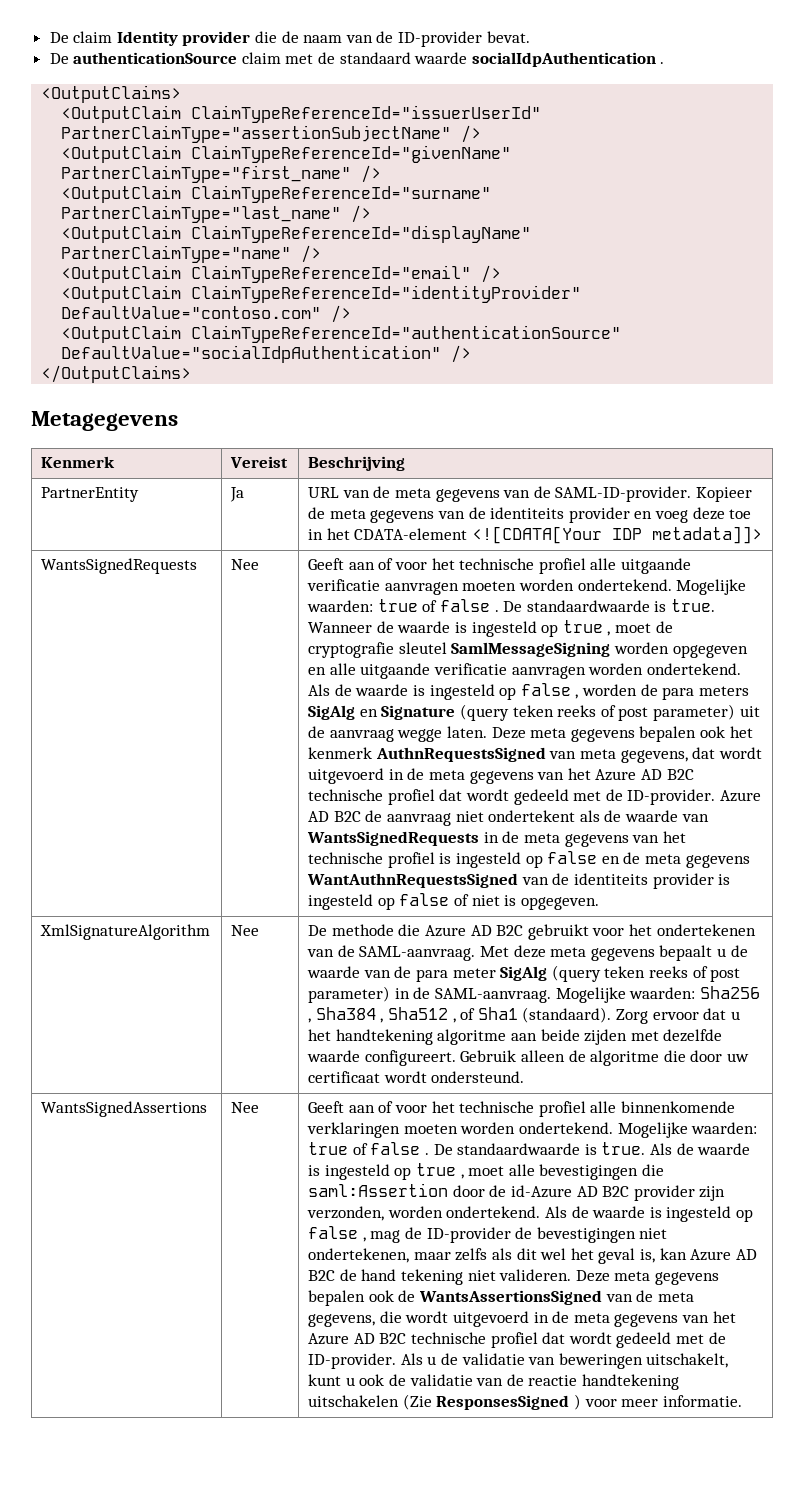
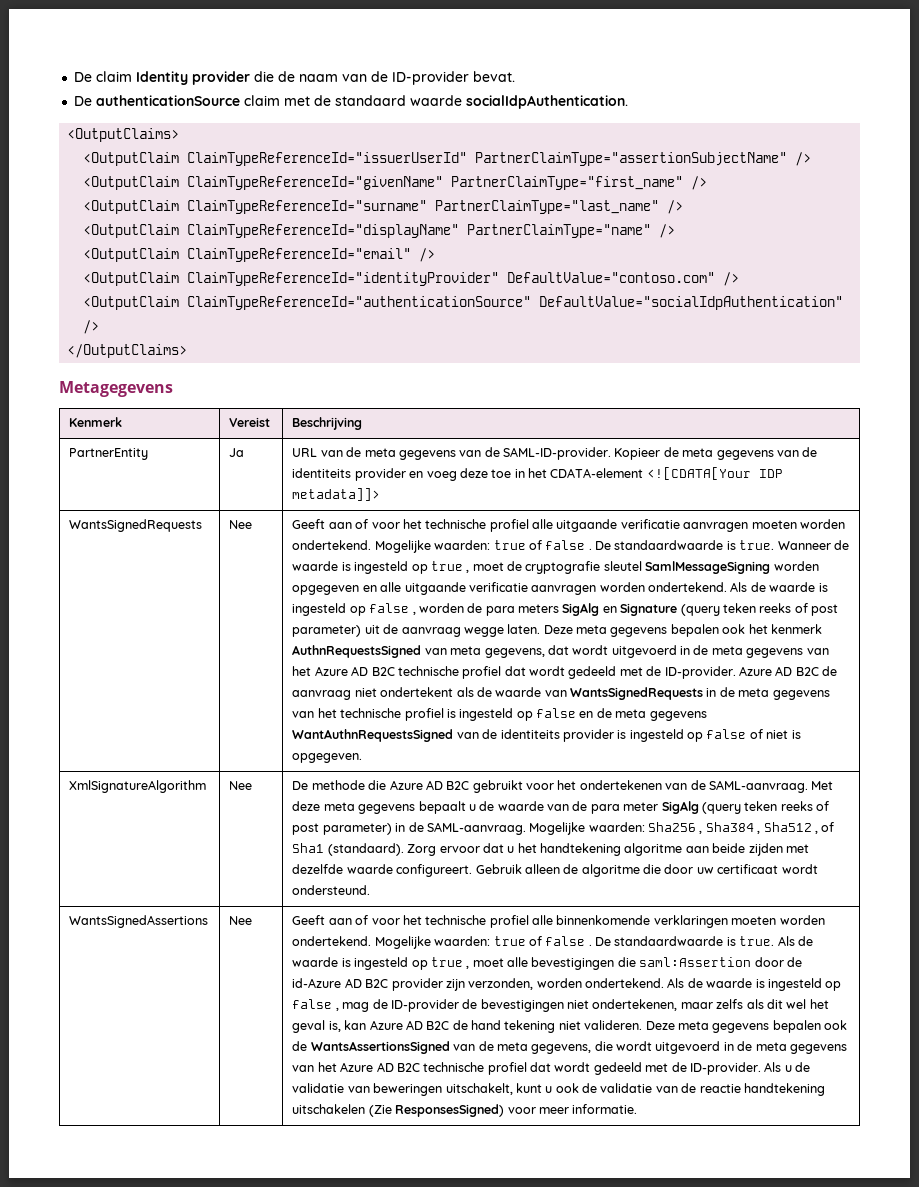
- De authenticationSource claim met de standaard waarde socialIdpAuthentication .
+ De authenticationSource claim met de standaard waarde socialIdpAuthentication.
- Als u de validatie van beweringen uitschakelt, kunt u ook de validatie van de reactie handtekening uitschakelen (Zie ResponsesSigned ) voor meer informatie.
+ Als u de validatie van beweringen uitschakelt, kunt u ook de validatie van de reactie handtekening uitschakelen (Zie ResponsesSigned) voor meer informatie.

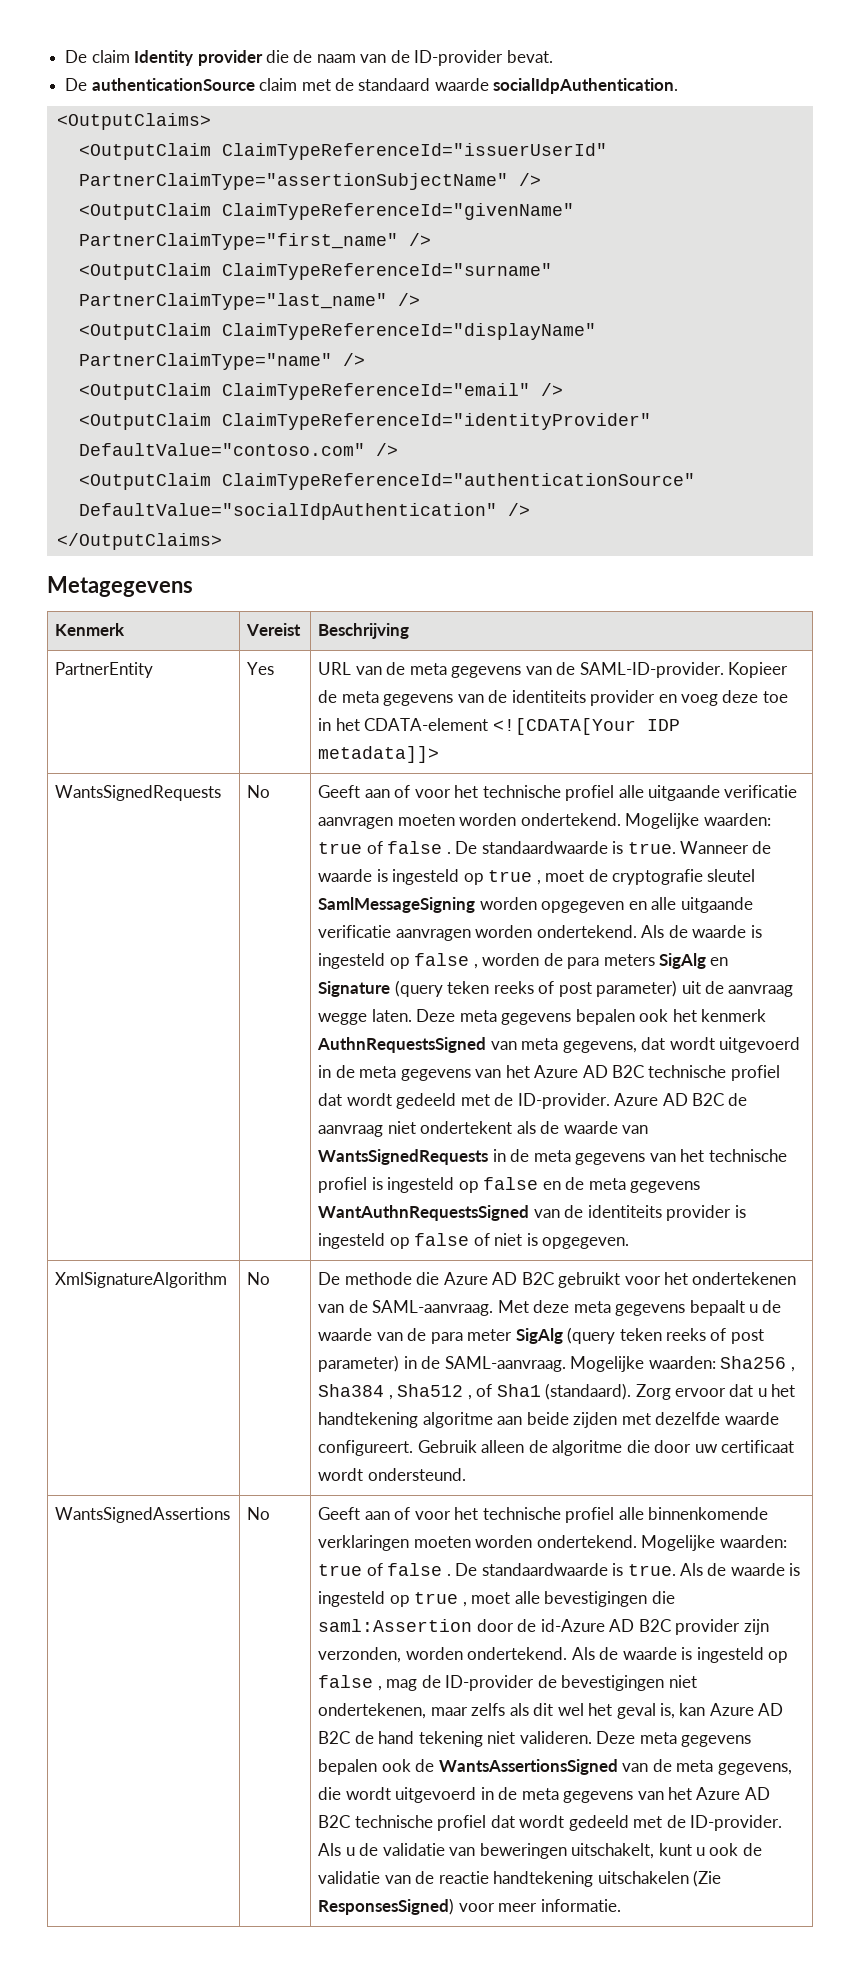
- PartnerEntity | Ja | URL van de meta gegevens van de SAML-ID-provider. Kopieer de meta gegevens van de identiteits provider en voeg deze toe in het CDATA-element <![CDATA[Your IDP metadata]]>
+ PartnerEntity | Yes | URL van de meta gegevens van de SAML-ID-provider. Kopieer de meta gegevens van de identiteits provider en voeg deze toe in het CDATA-element <![CDATA[Your IDP metadata]]>
- WantsSignedRequests | Nee
+ WantsSignedRequests | No
- XmlSignatureAlgorithm | Nee
+ XmlSignatureAlgorithm | No
- WantsSignedAssertions | Nee
+ WantsSignedAssertions | No

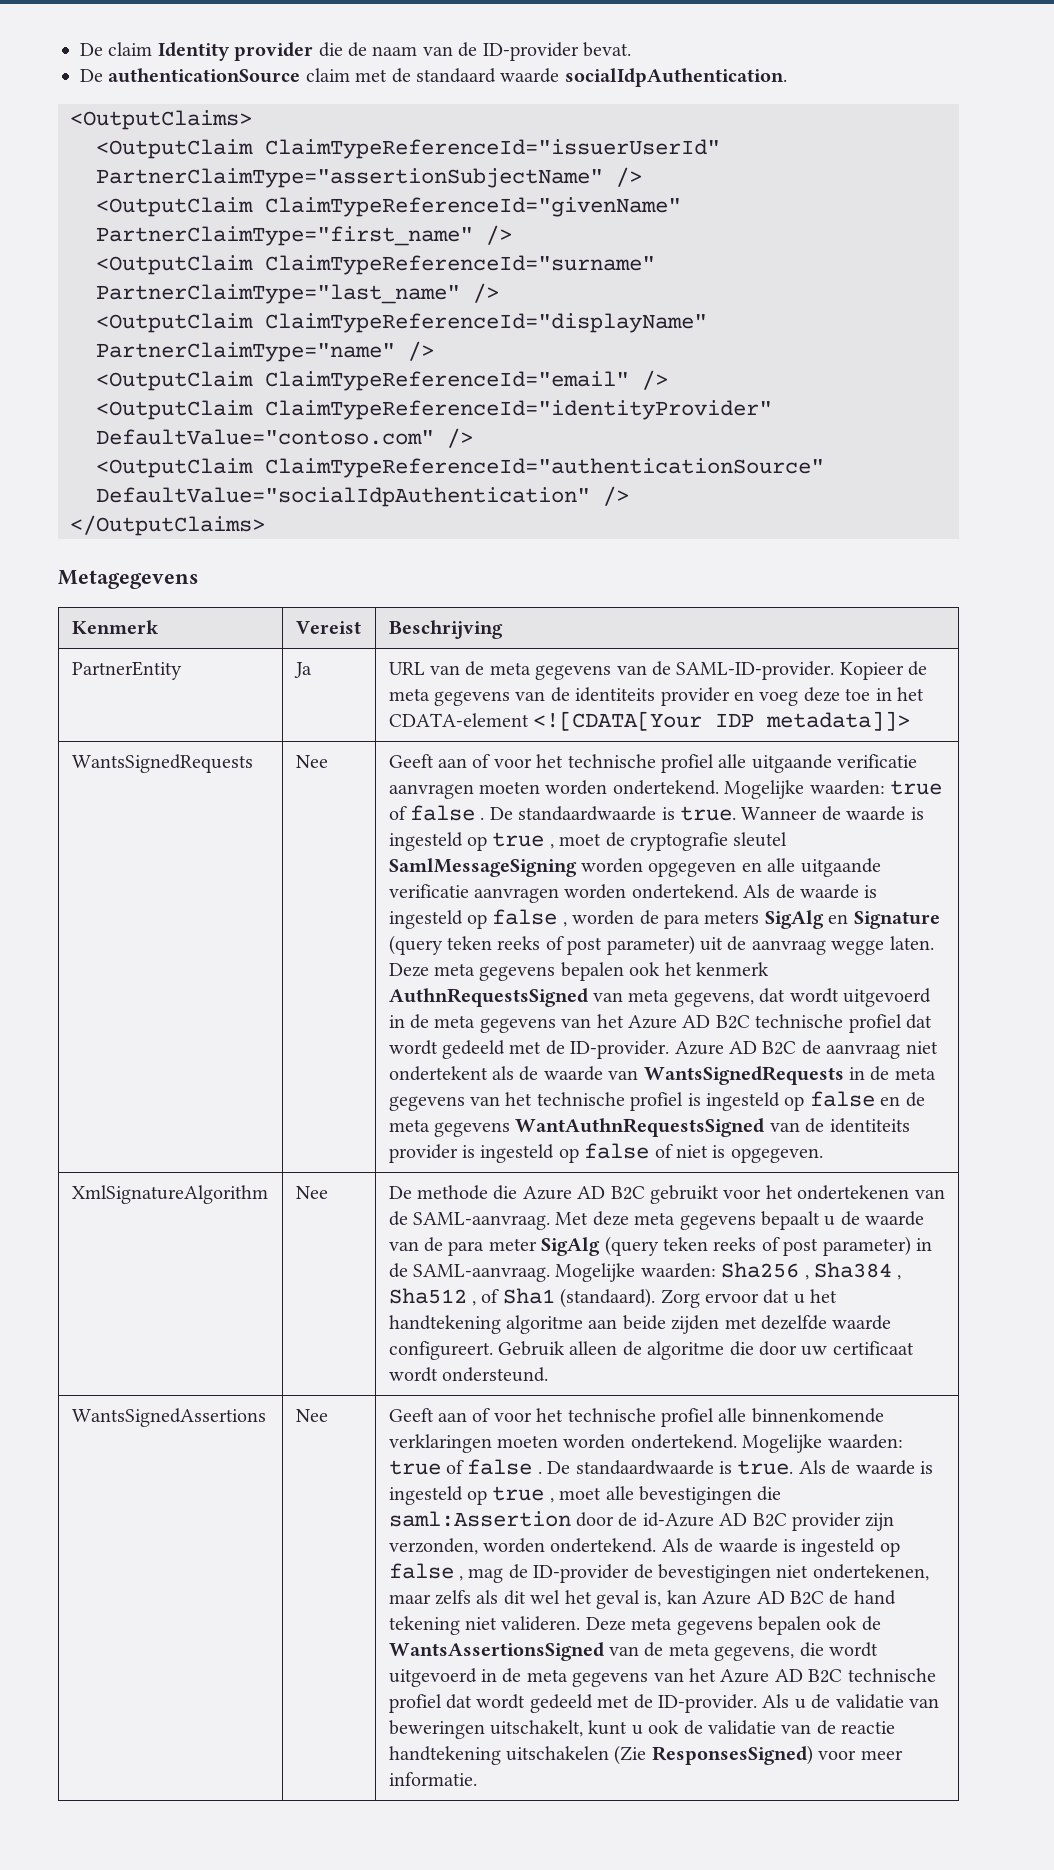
- PartnerEntity | Yes | URL van de meta gegevens van de SAML-ID-provider. Kopieer de meta gegevens van de identiteits provider en voeg deze toe in het CDATA-element <![CDATA[Your IDP metadata]]>
+ PartnerEntity | Ja | URL van de meta gegevens van de SAML-ID-provider. Kopieer de meta gegevens van de identiteits provider en voeg deze toe in het CDATA-element <![CDATA[Your IDP metadata]]>
- WantsSignedRequests | No
+ WantsSignedRequests | Nee
- XmlSignatureAlgorithm | No
+ XmlSignatureAlgorithm | Nee
- WantsSignedAssertions | No
+ WantsSignedAssertions | Nee

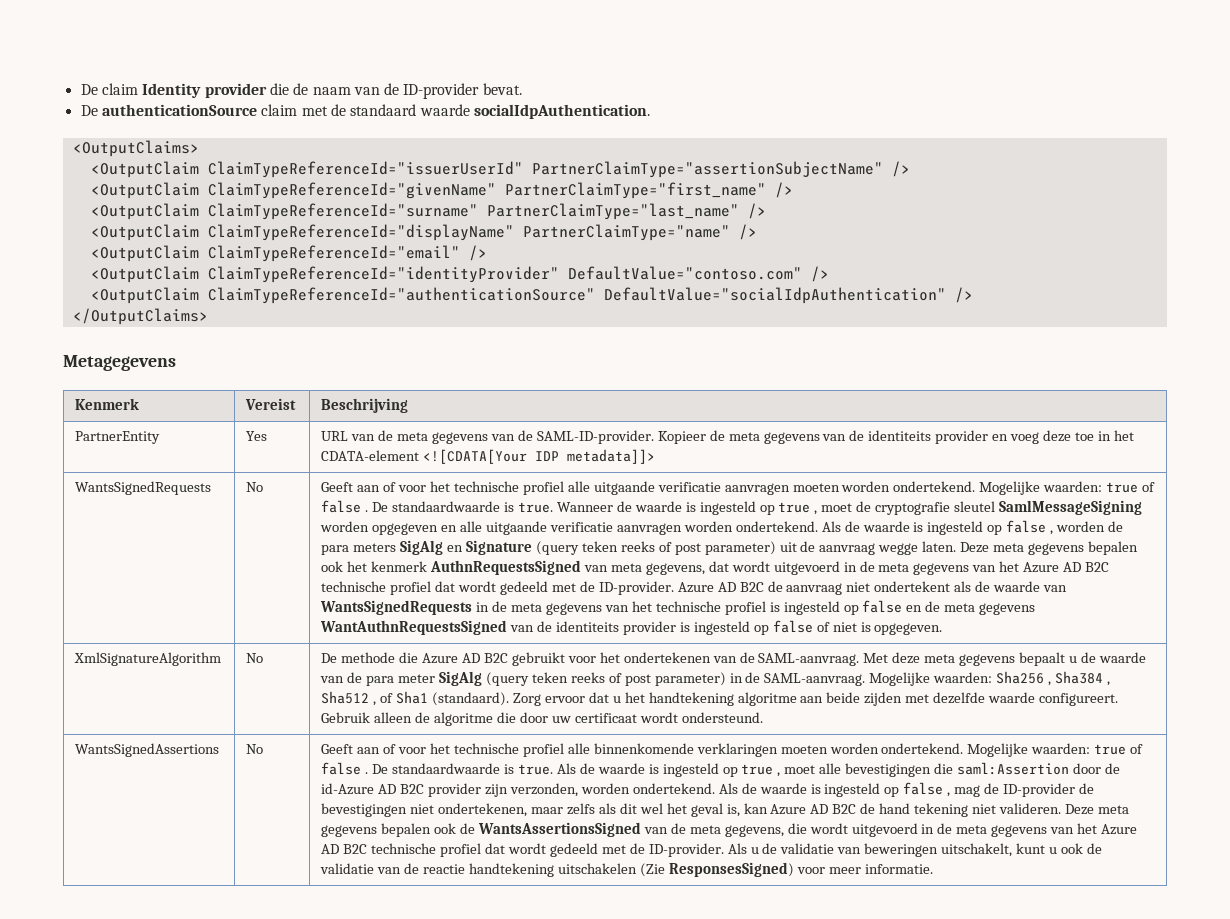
- PartnerEntity | Ja | URL van de meta gegevens van de SAML-ID-provider. Kopieer de meta gegevens van de identiteits provider en voeg deze toe in het CDATA-element <![CDATA[Your IDP metadata]]>
+ PartnerEntity | Yes | URL van de meta gegevens van de SAML-ID-provider. Kopieer de meta gegevens van de identiteits provider en voeg deze toe in het CDATA-element <![CDATA[Your IDP metadata]]>
- WantsSignedRequests | Nee
+ WantsSignedRequests | No
- XmlSignatureAlgorithm | Nee
+ XmlSignatureAlgorithm | No
- WantsSignedAssertions | Nee
+ WantsSignedAssertions | No

